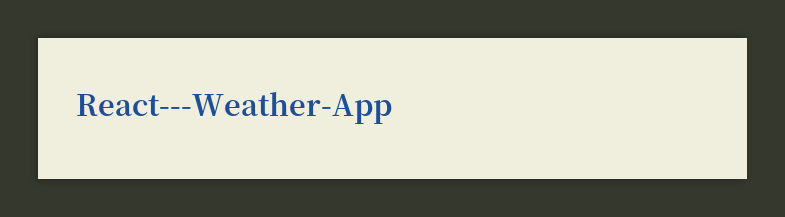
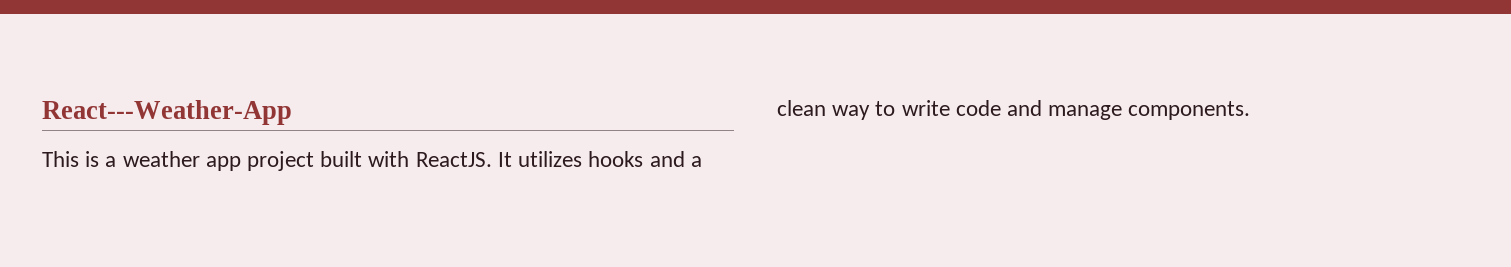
+ This is a weather app project built with ReactJS. It utilizes hooks and a clean way to write code and manage components.

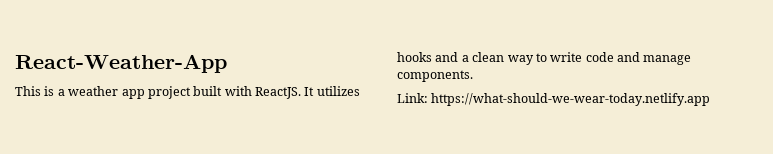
- React---Weather-App
+ React-Weather-App
+ Link: https://what-should-we-wear-today.netlify.app

